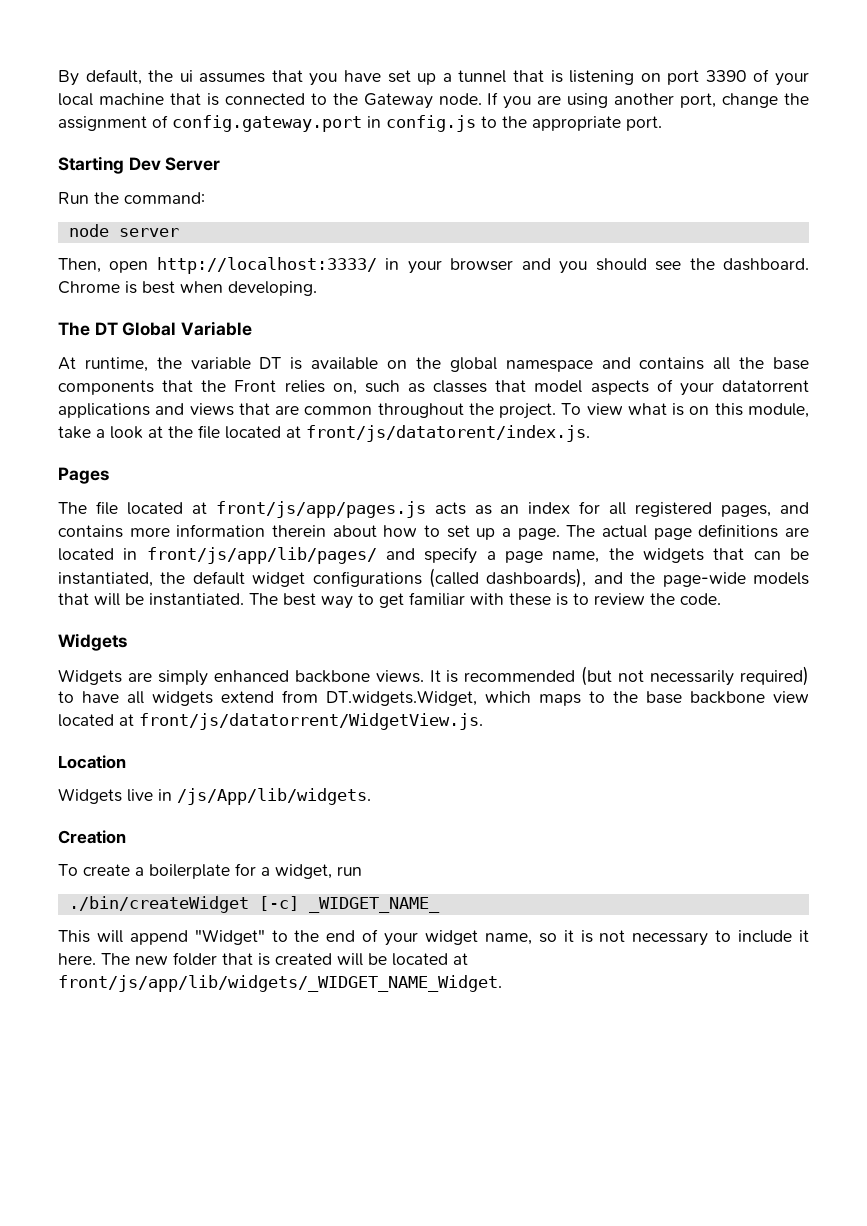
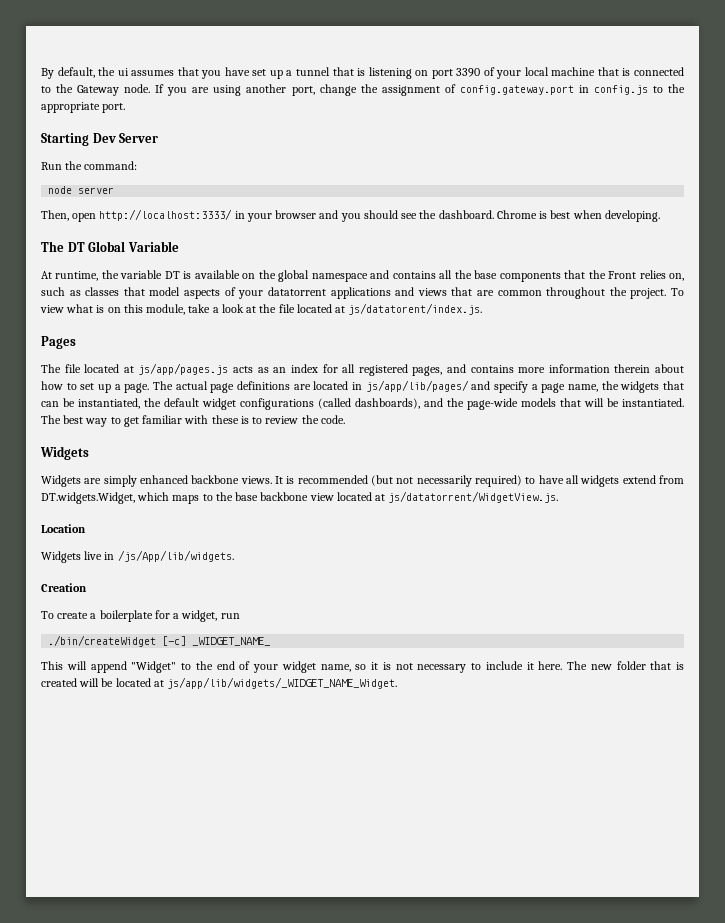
- To view what is on this module, take a look at the file located at front/js/datatorent/index.js.
+ To view what is on this module, take a look at the file located at js/datatorent/index.js.
- The file located at front/js/app/pages.js acts as an index for all registered pages, and contains more information therein about how to set up a page.
+ The file located at js/app/pages.js acts as an index for all registered pages, and contains more information therein about how to set up a page.
- The actual page definitions are located in front/js/app/lib/pages/ and specify a page name, the widgets that can be instantiated, the default widget configurations (called dashboards), and the page-wide models that will be instantiated.
+ The actual page definitions are located in js/app/lib/pages/ and specify a page name, the widgets that can be instantiated, the default widget configurations (called dashboards), and the page-wide models that will be instantiated.
- It is recommended (but not necessarily required) to have all widgets extend from DT.widgets.Widget, which maps to the base backbone view located at front/js/datatorrent/WidgetView.js.
+ It is recommended (but not necessarily required) to have all widgets extend from DT.widgets.Widget, which maps to the base backbone view located at js/datatorrent/WidgetView.js.
- The new folder that is created will be located at front/js/app/lib/widgets/_WIDGET_NAME_Widget.
+ The new folder that is created will be located at js/app/lib/widgets/_WIDGET_NAME_Widget.

